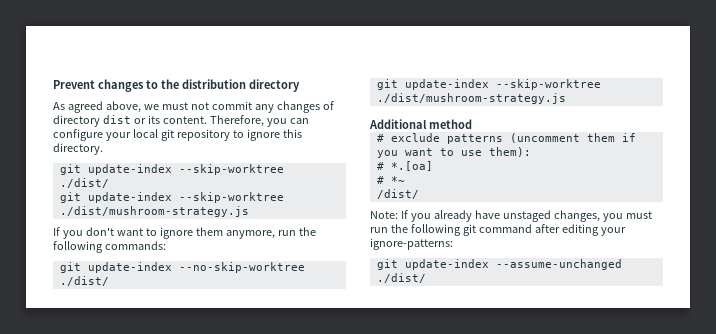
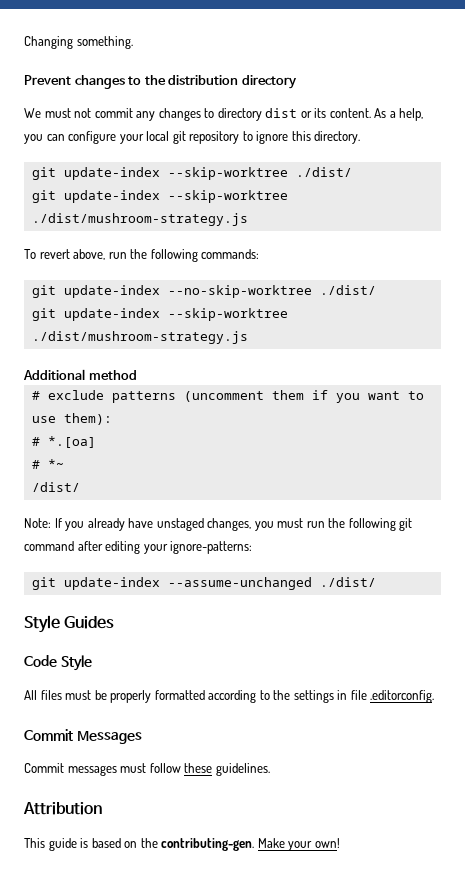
+ Changing something.
- As agreed above, we must not commit any changes of directory dist or its content.
+ We must not commit any changes to directory dist or its content.
- Therefore, you can configure your local git repository to ignore this directory.
+ As a help, you can configure your local git repository to ignore this directory.
- If you don't want to ignore them anymore, run the following commands:
+ To revert above, run the following commands:
+ Style Guides
+ Code Style
+ All files must be properly formatted according to the settings in file .editorconfig.
+ Commit Messages
+ Commit messages must follow these guidelines.
+ Attribution
+ This guide is based on the contributing-gen. Make your own!

